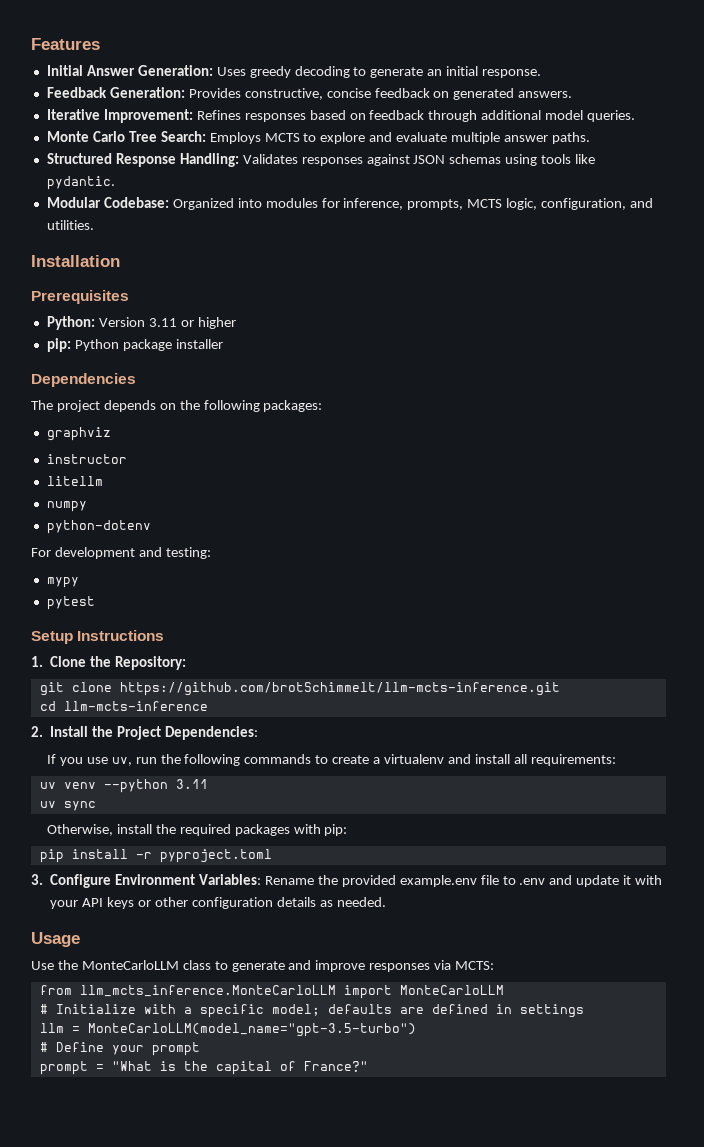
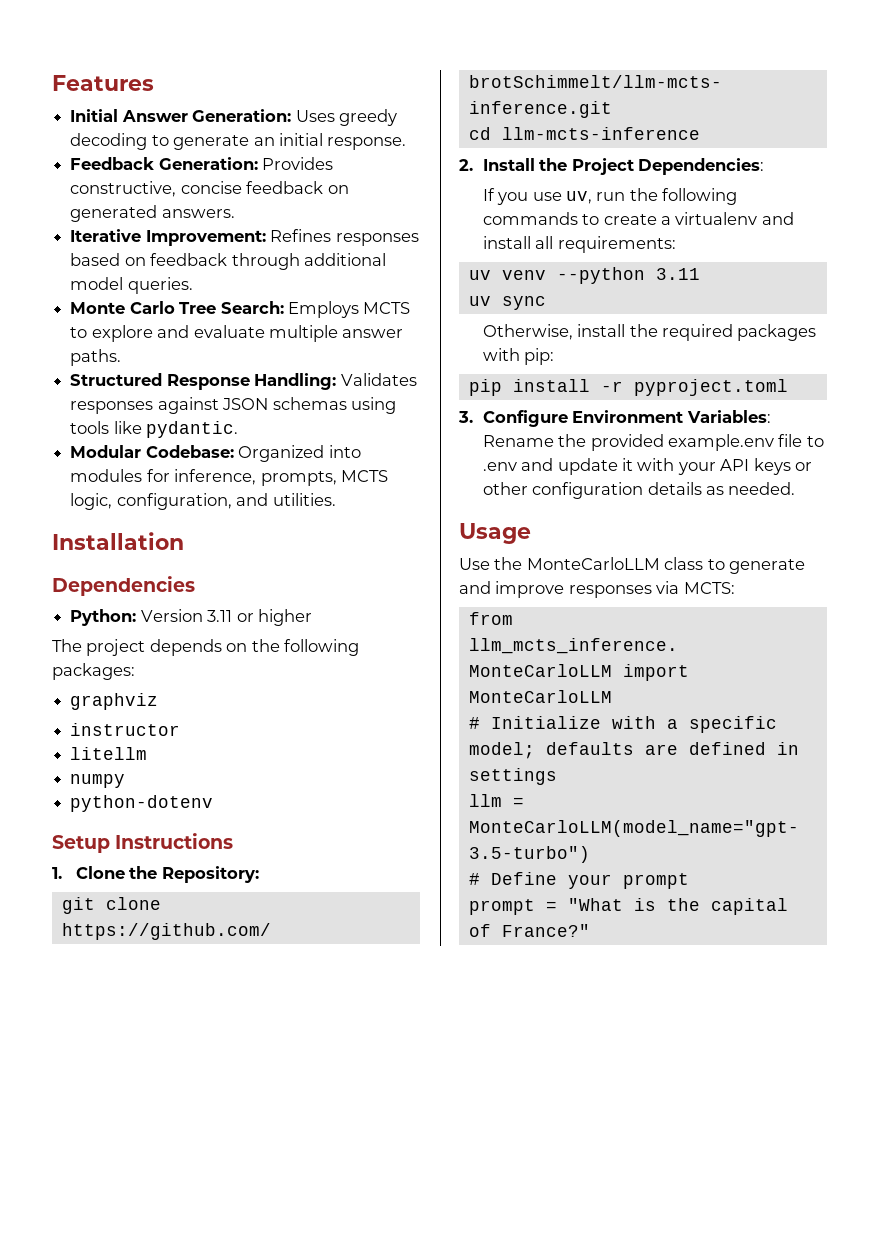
- Prerequisites
+ Dependencies
- pip: Python package installer
- Dependencies
- For development and testing:
- mypy
- pytest

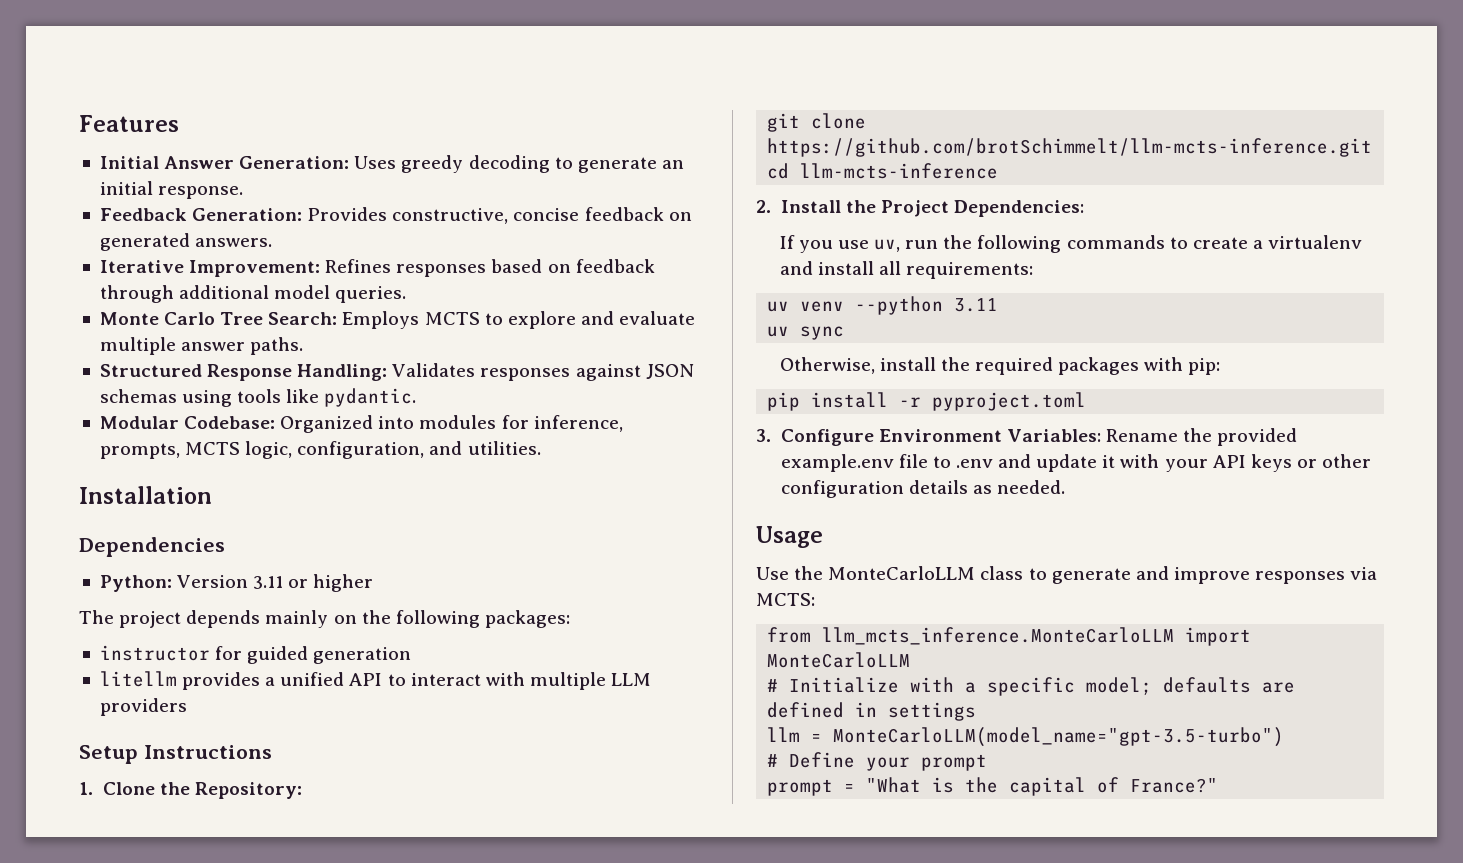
- The project depends on the following packages:
+ The project depends mainly on the following packages:
- graphviz
- instructor
- litellm
- numpy
- python-dotenv
+ instructor for guided generation
+ litellm provides a unified API to interact with multiple LLM providers

